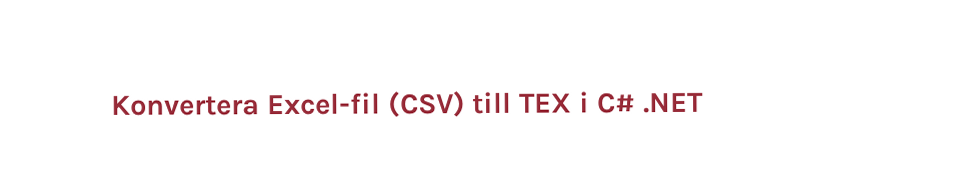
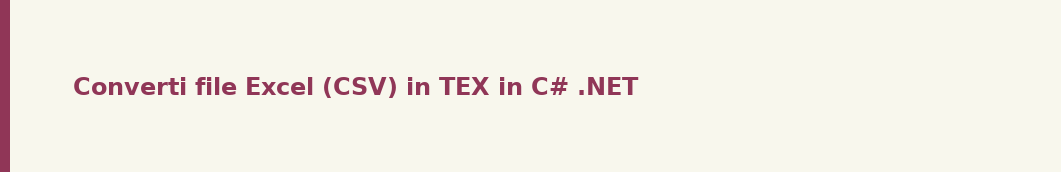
- Konvertera Excel-fil (CSV) till TEX i C# .NET
+ Converti file Excel (CSV) in TEX in C# .NET

